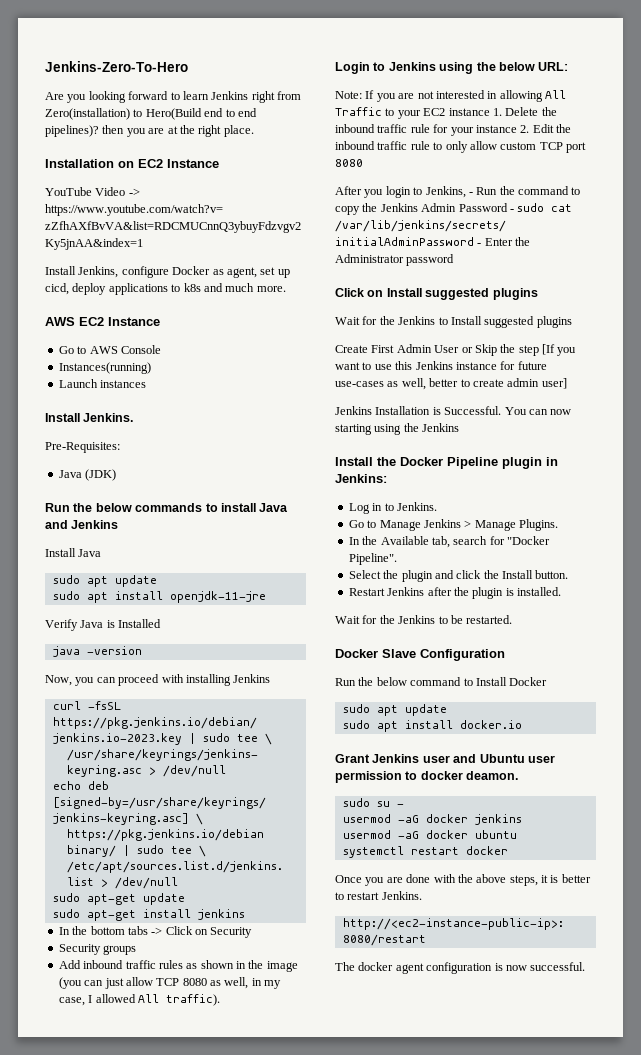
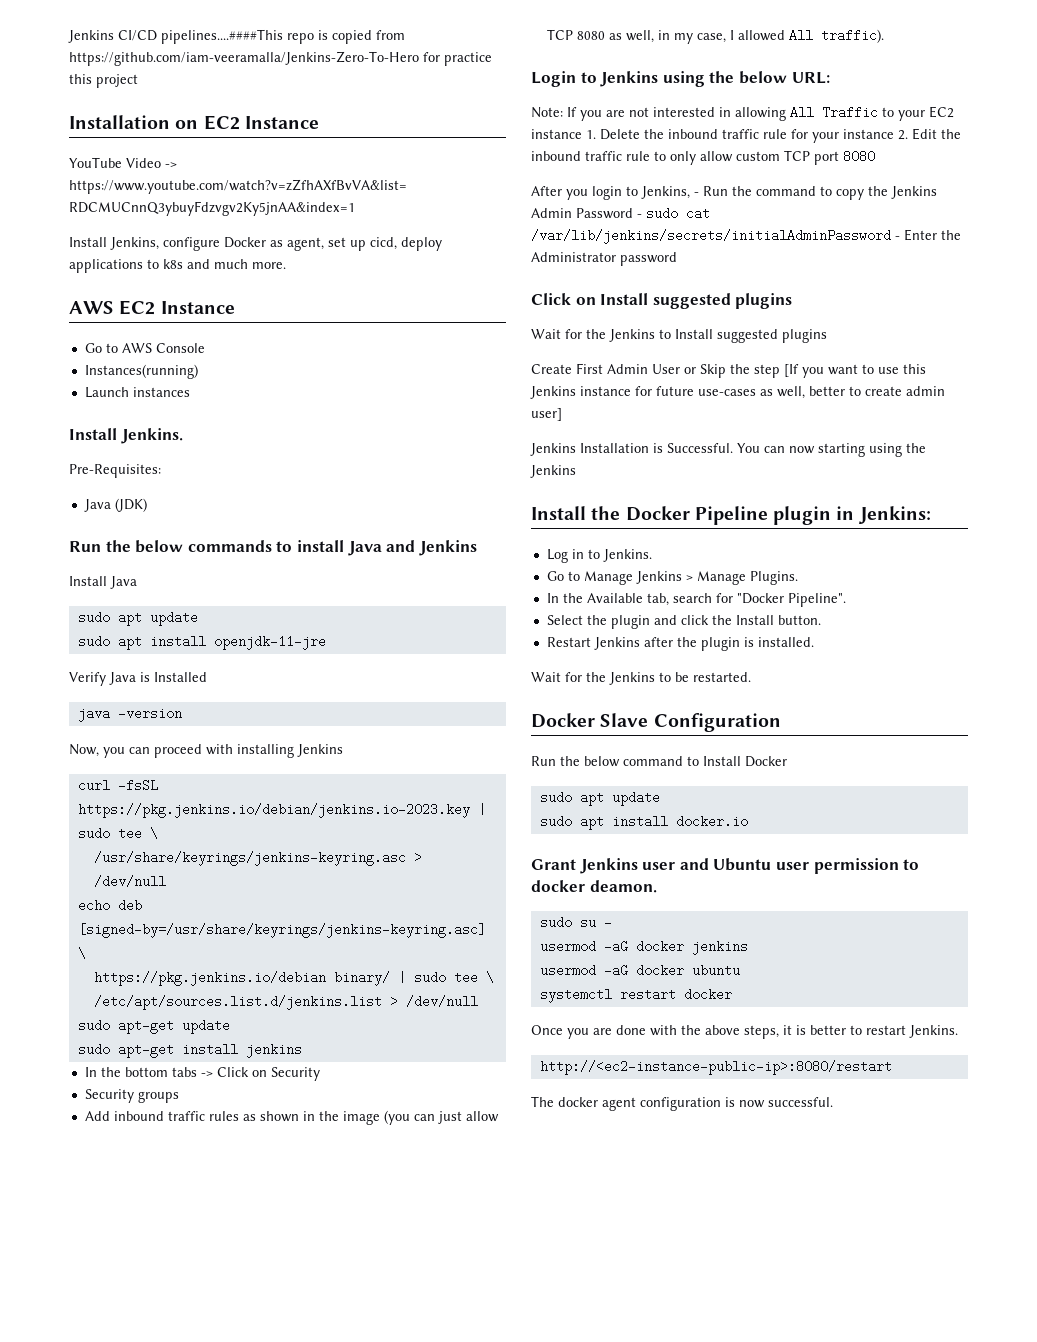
- Jenkins-Zero-To-Hero
- Are you looking forward to learn Jenkins right from Zero(installation) to Hero(Build end to end pipelines)? then you are at the right place.
+ Jenkins CI/CD pipelines....####This repo is copied from https://github.com/iam-veeramalla/Jenkins-Zero-To-Hero for practice this project

